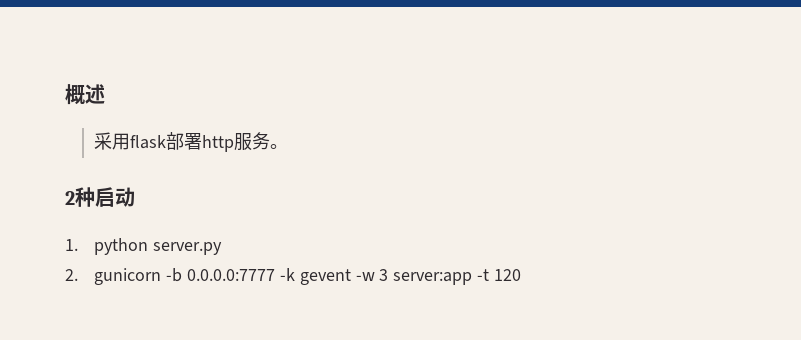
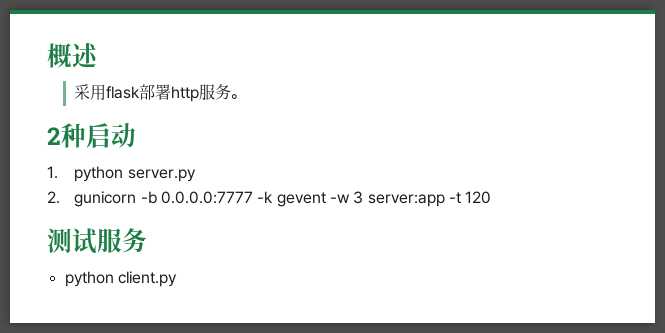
+ 测试服务
+ python client.py

